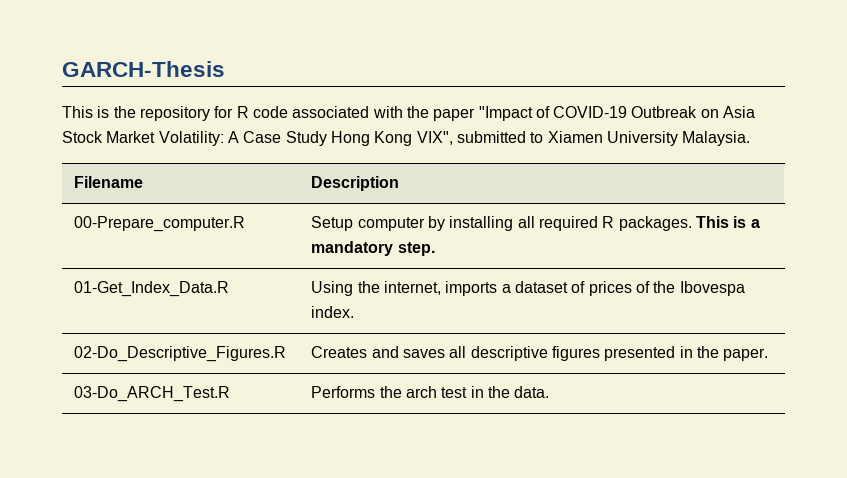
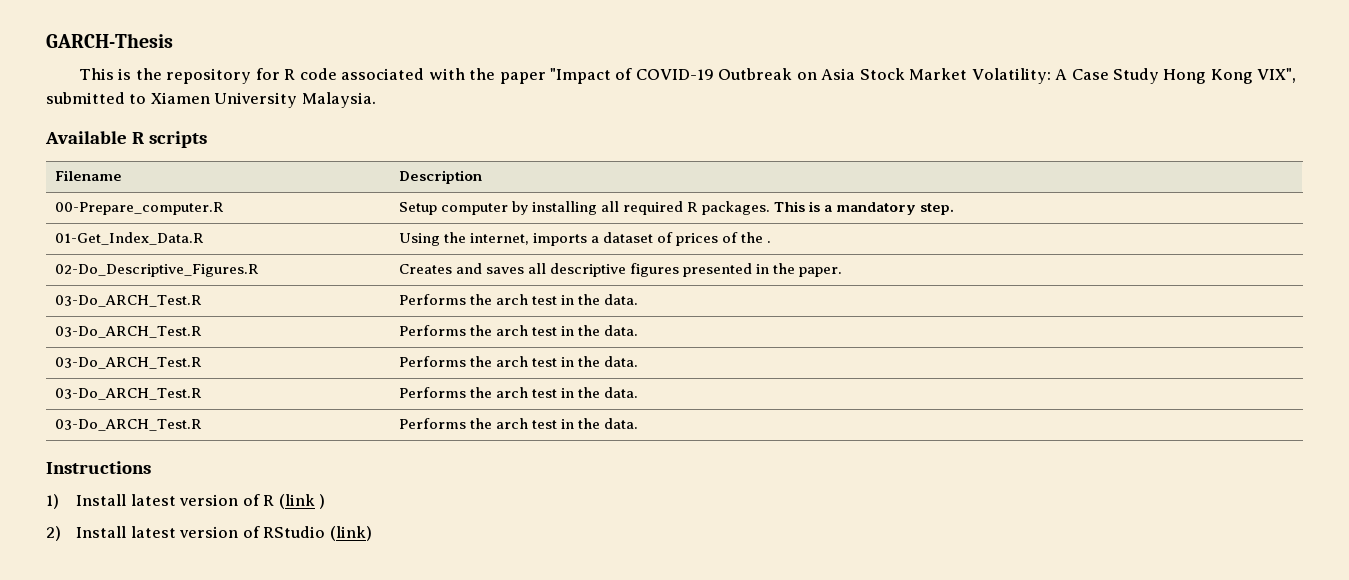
+ Available R scripts
- 01-Get_Index_Data.R | Using the internet, imports a dataset of prices of the Ibovespa index.
+ 01-Get_Index_Data.R | Using the internet, imports a dataset of prices of the .
  02-Do_Descriptive_Figures.R | Creates and saves all descriptive figures presented in the paper.
  03-Do_ARCH_Test.R | Performs the arch test in the data.
+ 03-Do_ARCH_Test.R | Performs the arch test in the data.
+ 03-Do_ARCH_Test.R | Performs the arch test in the data.
+ 03-Do_ARCH_Test.R | Performs the arch test in the data.
+ 03-Do_ARCH_Test.R | Performs the arch test in the data.
+ Instructions
+ 1) Install latest version of R (link )
+ 2) Install latest version of RStudio (link)

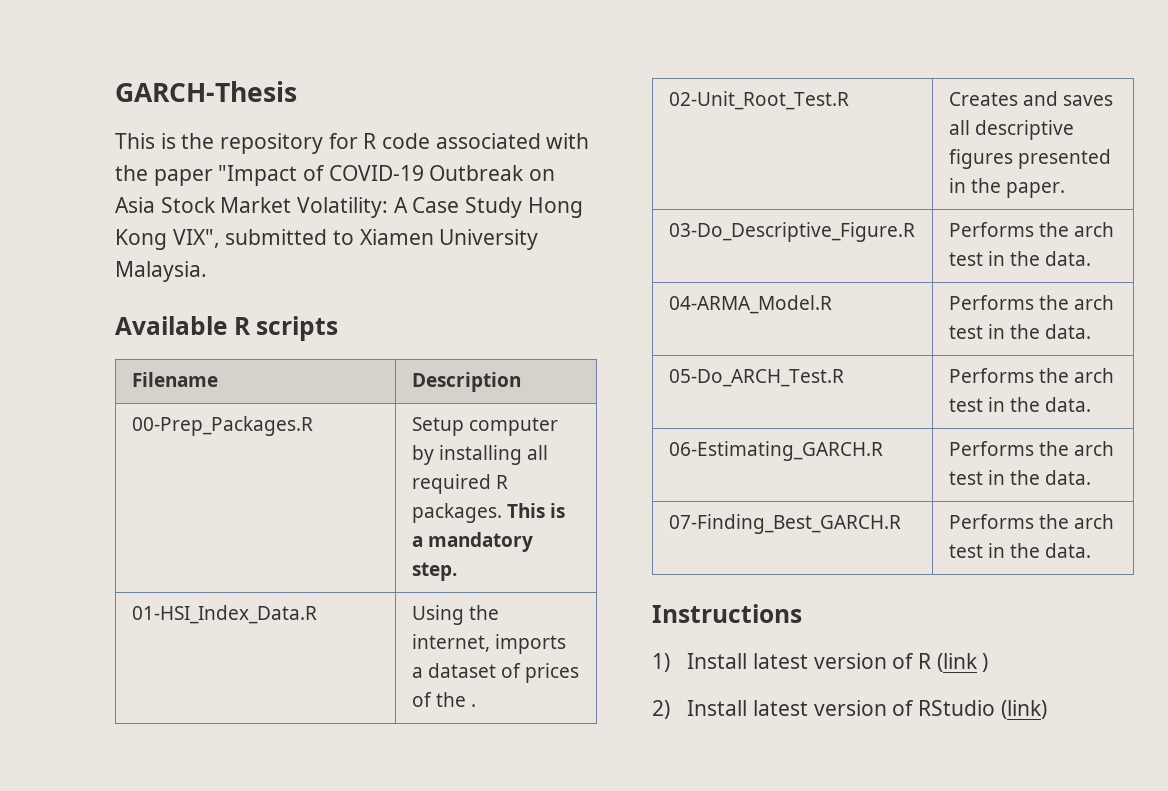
- 00-Prepare_computer.R | Setup computer by installing all required R packages. This is a mandatory step.
+ 00-Prep_Packages.R | Setup computer by installing all required R packages. This is a mandatory step.
- 01-Get_Index_Data.R | Using the internet, imports a dataset of prices of the .
+ 01-HSI_Index_Data.R | Using the internet, imports a dataset of prices of the .
- 02-Do_Descriptive_Figures.R | Creates and saves all descriptive figures presented in the paper.
- 03-Do_ARCH_Test.R | Performs the arch test in the data.
- 03-Do_ARCH_Test.R | Performs the arch test in the data.
- 03-Do_ARCH_Test.R | Performs the arch test in the data.
- 03-Do_ARCH_Test.R | Performs the arch test in the data.
- 03-Do_ARCH_Test.R | Performs the arch test in the data.
+ 02-Unit_Root_Test.R | Creates and saves all descriptive figures presented in the paper.
+ 03-Do_Descriptive_Figure.R | Performs the arch test in the data.
+ 04-ARMA_Model.R | Performs the arch test in the data.
+ 05-Do_ARCH_Test.R | Performs the arch test in the data.
+ 06-Estimating_GARCH.R | Performs the arch test in the data.
+ 07-Finding_Best_GARCH.R | Performs the arch test in the data.

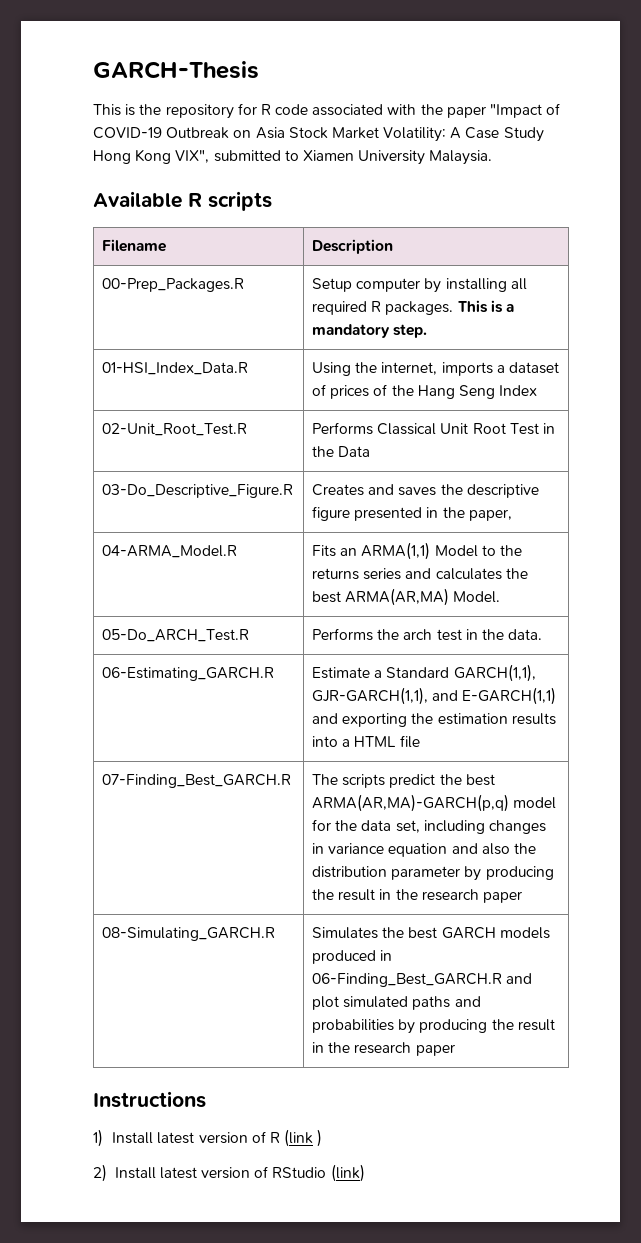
- 01-HSI_Index_Data.R | Using the internet, imports a dataset of prices of the .
- 02-Unit_Root_Test.R | Creates and saves all descriptive figures presented in the paper.
- 03-Do_Descriptive_Figure.R | Performs the arch test in the data.
- 04-ARMA_Model.R | Performs the arch test in the data.
+ 01-HSI_Index_Data.R | Using the internet, imports a dataset of prices of the Hang Seng Index
+ 02-Unit_Root_Test.R | Performs Classical Unit Root Test in the Data
+ 03-Do_Descriptive_Figure.R | Creates and saves the descriptive figure presented in the paper,
+ 04-ARMA_Model.R | Fits an ARMA(1,1) Model to the returns series and calculates the best ARMA(AR,MA) Model.
- 06-Estimating_GARCH.R | Performs the arch test in the data.
- 07-Finding_Best_GARCH.R | Performs the arch test in the data.
+ 06-Estimating_GARCH.R | Estimate a Standard GARCH(1,1), GJR-GARCH(1,1), and E-GARCH(1,1) and exporting the estimation results into a HTML file
+ 07-Finding_Best_GARCH.R | The scripts predict the best ARMA(AR,MA)-GARCH(p,q) model for the data set, including changes in variance equation and also the distribution parameter by producing the result in the research paper
+ 08-Simulating_GARCH.R | Simulates the best GARCH models produced in 06-Finding_Best_GARCH.R and plot simulated paths and probabilities by producing the result in the research paper

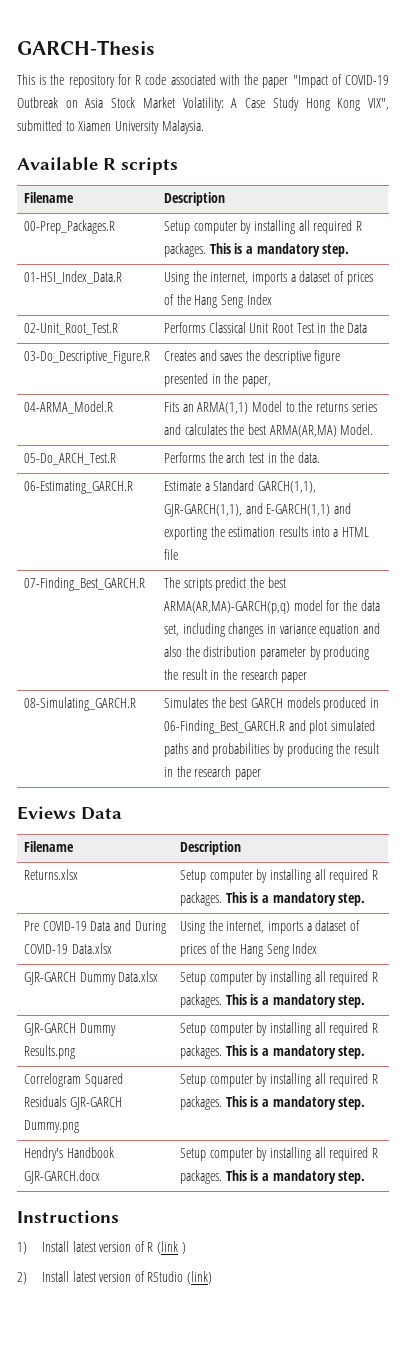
+ Eviews Data
+ Filename | Description
+ Returns.xlsx | Setup computer by installing all required R packages. This is a mandatory step.
+ Pre COVID-19 Data and During COVID-19 Data.xlsx | Using the internet, imports a dataset of prices of the Hang Seng Index
+ GJR-GARCH Dummy Data.xlsx | Setup computer by installing all required R packages. This is a mandatory step.
+ GJR-GARCH Dummy Results.png | Setup computer by installing all required R packages. This is a mandatory step.
+ Correlogram Squared Residuals GJR-GARCH Dummy.png | Setup computer by installing all required R packages. This is a mandatory step.
+ Hendry's Handbook GJR-GARCH.docx | Setup computer by installing all required R packages. This is a mandatory step.

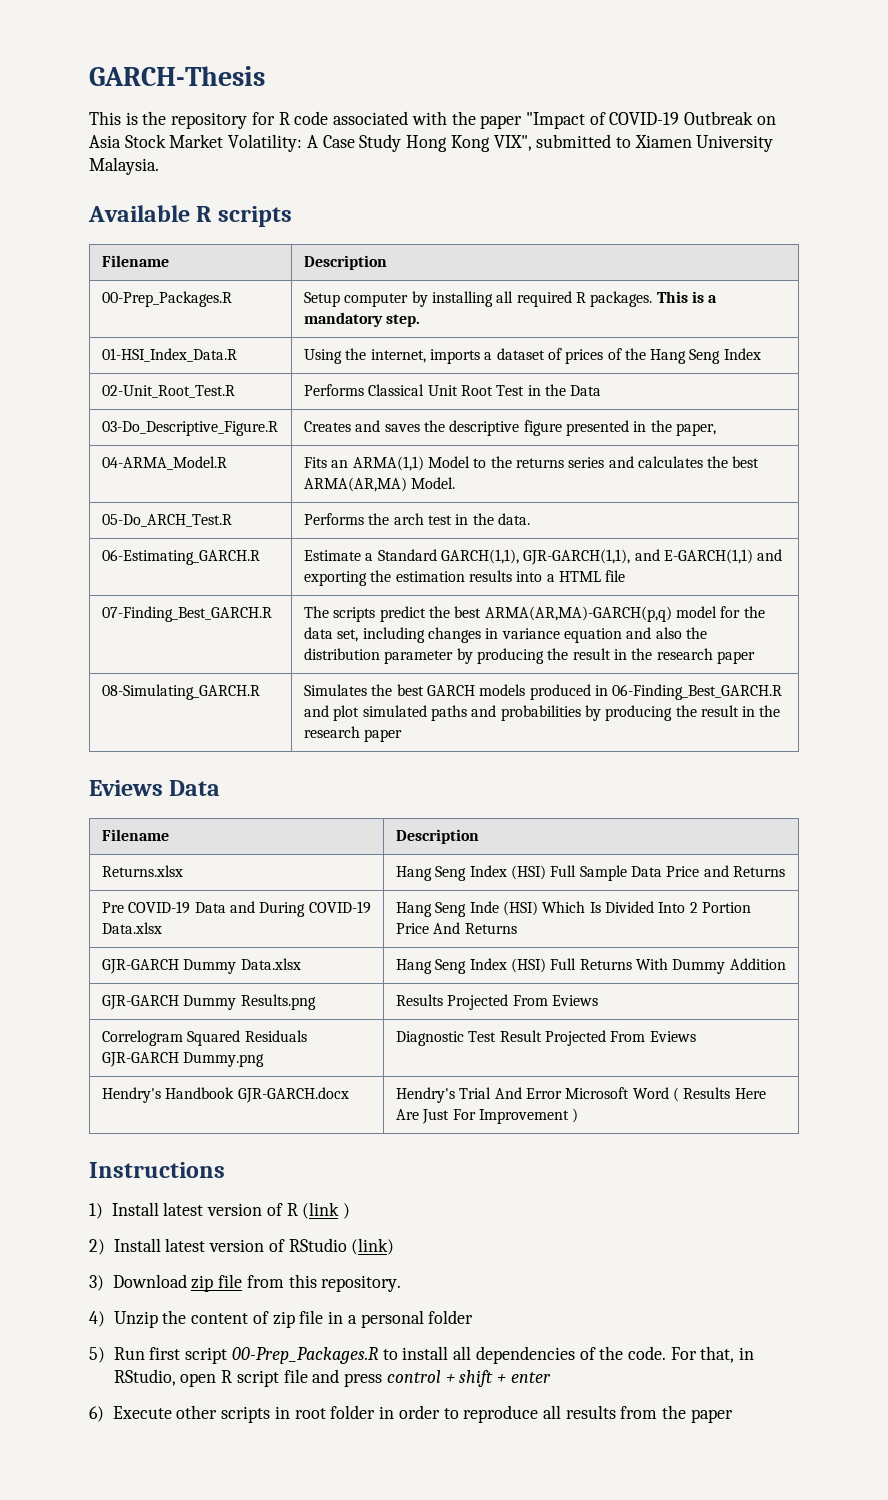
- Returns.xlsx | Setup computer by installing all required R packages. This is a mandatory step.
+ Returns.xlsx | Hang Seng Index (HSI) Full Sample Data Price and Returns
- Pre COVID-19 Data and During COVID-19 Data.xlsx | Using the internet, imports a dataset of prices of the Hang Seng Index
- GJR-GARCH Dummy Data.xlsx | Setup computer by installing all required R packages. This is a mandatory step.
- GJR-GARCH Dummy Results.png | Setup computer by installing all required R packages. This is a mandatory step.
+ Pre COVID-19 Data and During COVID-19 Data.xlsx | Hang Seng Inde (HSI) Which Is Divided Into 2 Portion Price And Returns
+ GJR-GARCH Dummy Data.xlsx | Hang Seng Index (HSI) Full Returns With Dummy Addition
+ GJR-GARCH Dummy Results.png | Results Projected From Eviews
- Correlogram Squared Residuals GJR-GARCH Dummy.png | Setup computer by installing all required R packages. This is a mandatory step.
- Hendry's Handbook GJR-GARCH.docx | Setup computer by installing all required R packages. This is a mandatory step.
+ Correlogram Squared Residuals GJR-GARCH Dummy.png | Diagnostic Test Result Projected From Eviews
+ Hendry's Handbook GJR-GARCH.docx | Hendry's Trial And Error Microsoft Word ( Results Here Are Just For Improvement )
+ 3) Download zip file from this repository.
+ 4) Unzip the content of zip file in a personal folder
+ 5) Run first script 00-Prep_Packages.R to install all dependencies of the code. For that, in RStudio, open R script file and press control + shift + enter
+ 6) Execute other scripts in root folder in order to reproduce all results from the paper

